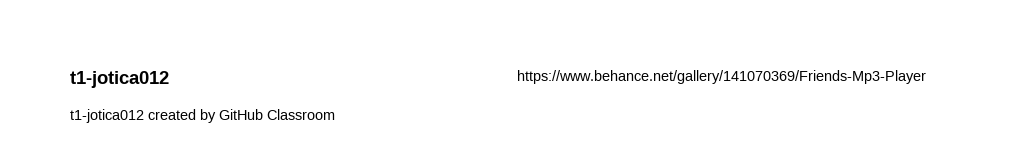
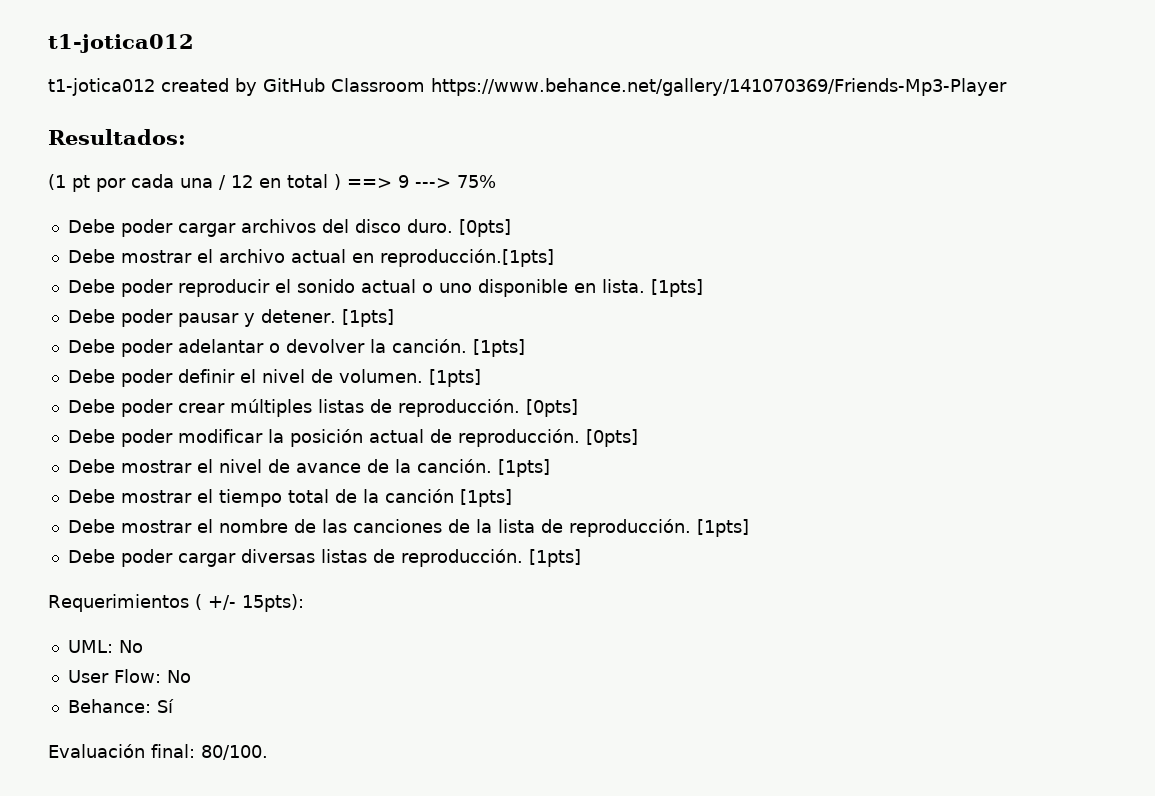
+ Resultados:
+ (1 pt por cada una / 12 en total ) ==> 9 ---> 75%
+ Debe poder cargar archivos del disco duro. [0pts]
+ Debe mostrar el archivo actual en reproducción.[1pts]
+ Debe poder reproducir el sonido actual o uno disponible en lista. [1pts]
+ Debe poder pausar y detener. [1pts]
+ Debe poder adelantar o devolver la canción. [1pts]
+ Debe poder definir el nivel de volumen. [1pts]
+ Debe poder crear múltiples listas de reproducción. [0pts]
+ Debe poder modificar la posición actual de reproducción. [0pts]
+ Debe mostrar el nivel de avance de la canción. [1pts]
+ Debe mostrar el tiempo total de la canción [1pts]
+ Debe mostrar el nombre de las canciones de la lista de reproducción. [1pts]
+ Debe poder cargar diversas listas de reproducción. [1pts]
+ Requerimientos ( +/- 15pts):
+ UML: No
+ User Flow: No
+ Behance: Sí
+ Evaluación final: 80/100.

